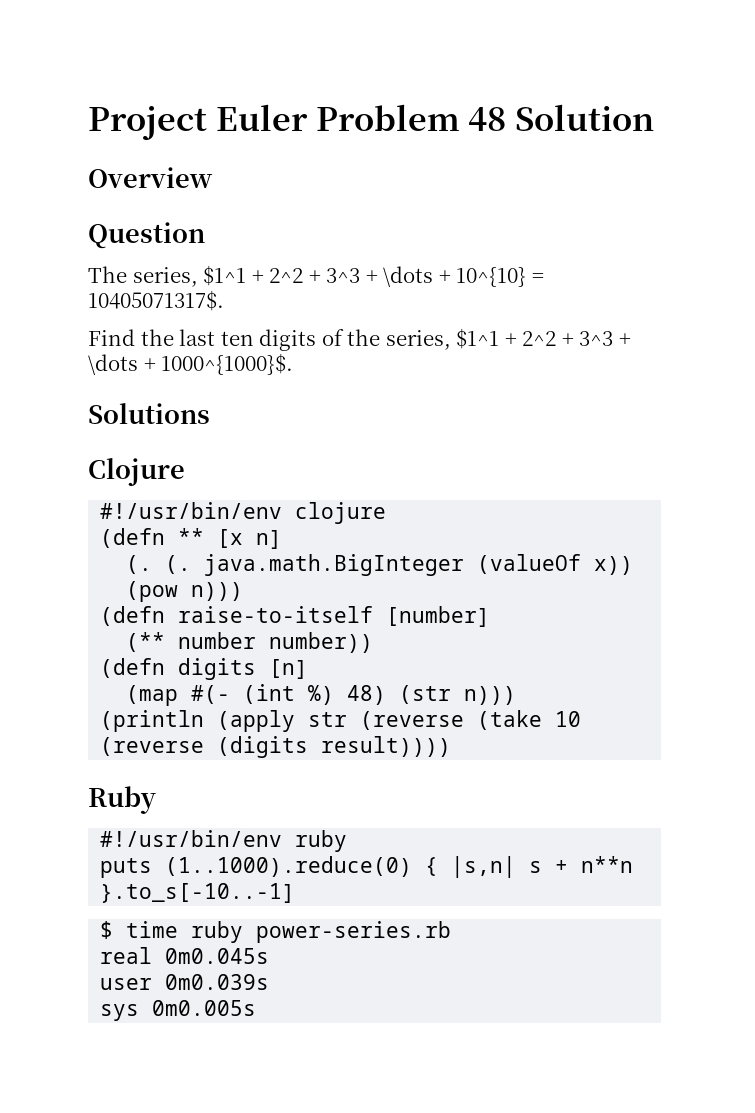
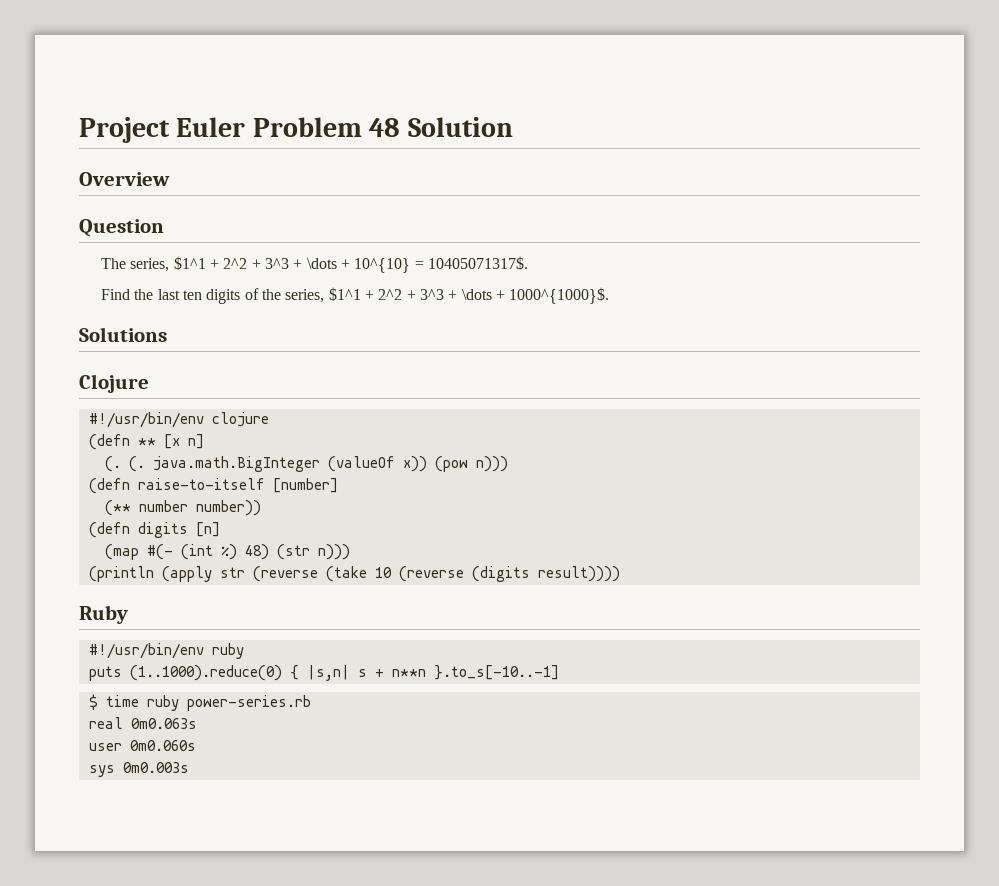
- real 0m0.045s
+ real 0m0.063s
- user 0m0.039s
+ user 0m0.060s
- sys 0m0.005s
+ sys 0m0.003s

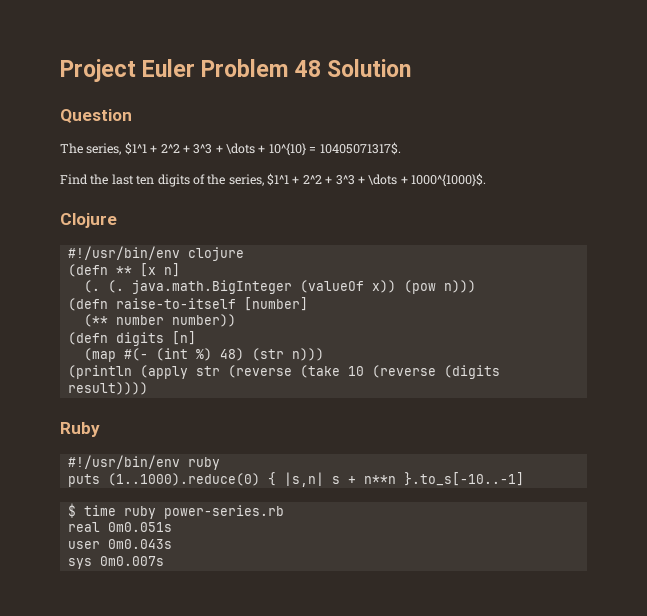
- Overview
- Solutions
- real 0m0.063s
+ real 0m0.051s
- user 0m0.060s
+ user 0m0.043s
- sys 0m0.003s
+ sys 0m0.007s

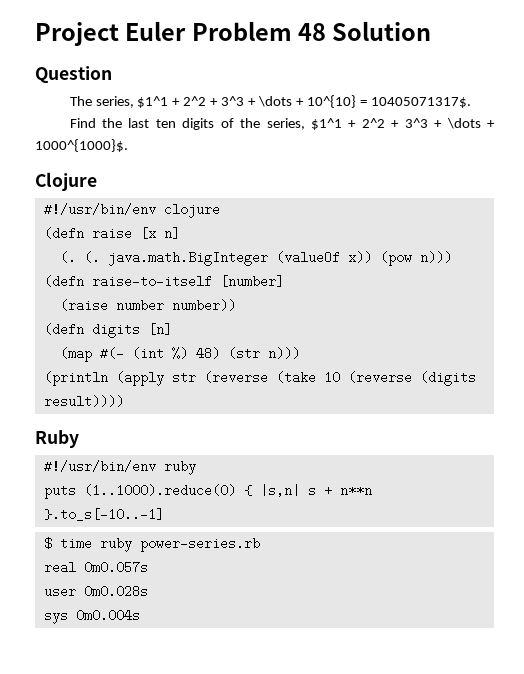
- (defn ** [x n]
+ (defn raise [x n]
- (** number number))
+ (raise number number))
- real 0m0.051s
+ real 0m0.057s
- user 0m0.043s
+ user 0m0.028s
- sys 0m0.007s
+ sys 0m0.004s

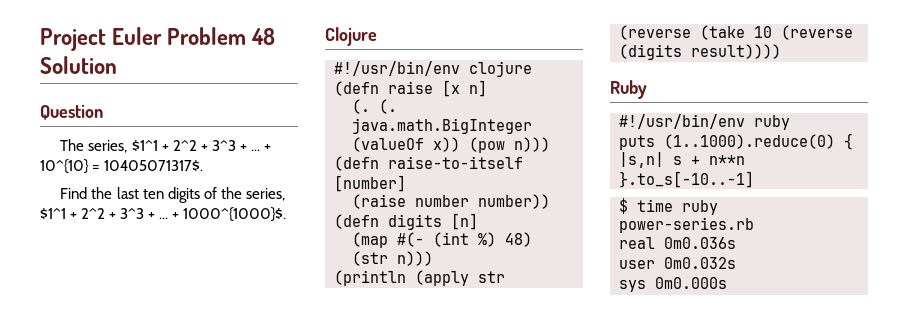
- The series, $1^1 + 2^2 + 3^3 + \dots + 10^{10} = 10405071317$.
+ The series, $1^1 + 2^2 + 3^3 + ... + 10^{10} = 10405071317$.
- Find the last ten digits of the series, $1^1 + 2^2 + 3^3 + \dots + 1000^{1000}$.
+ Find the last ten digits of the series, $1^1 + 2^2 + 3^3 + ... + 1000^{1000}$.
- real 0m0.057s
+ real 0m0.036s
- user 0m0.028s
+ user 0m0.032s
- sys 0m0.004s
+ sys 0m0.000s

